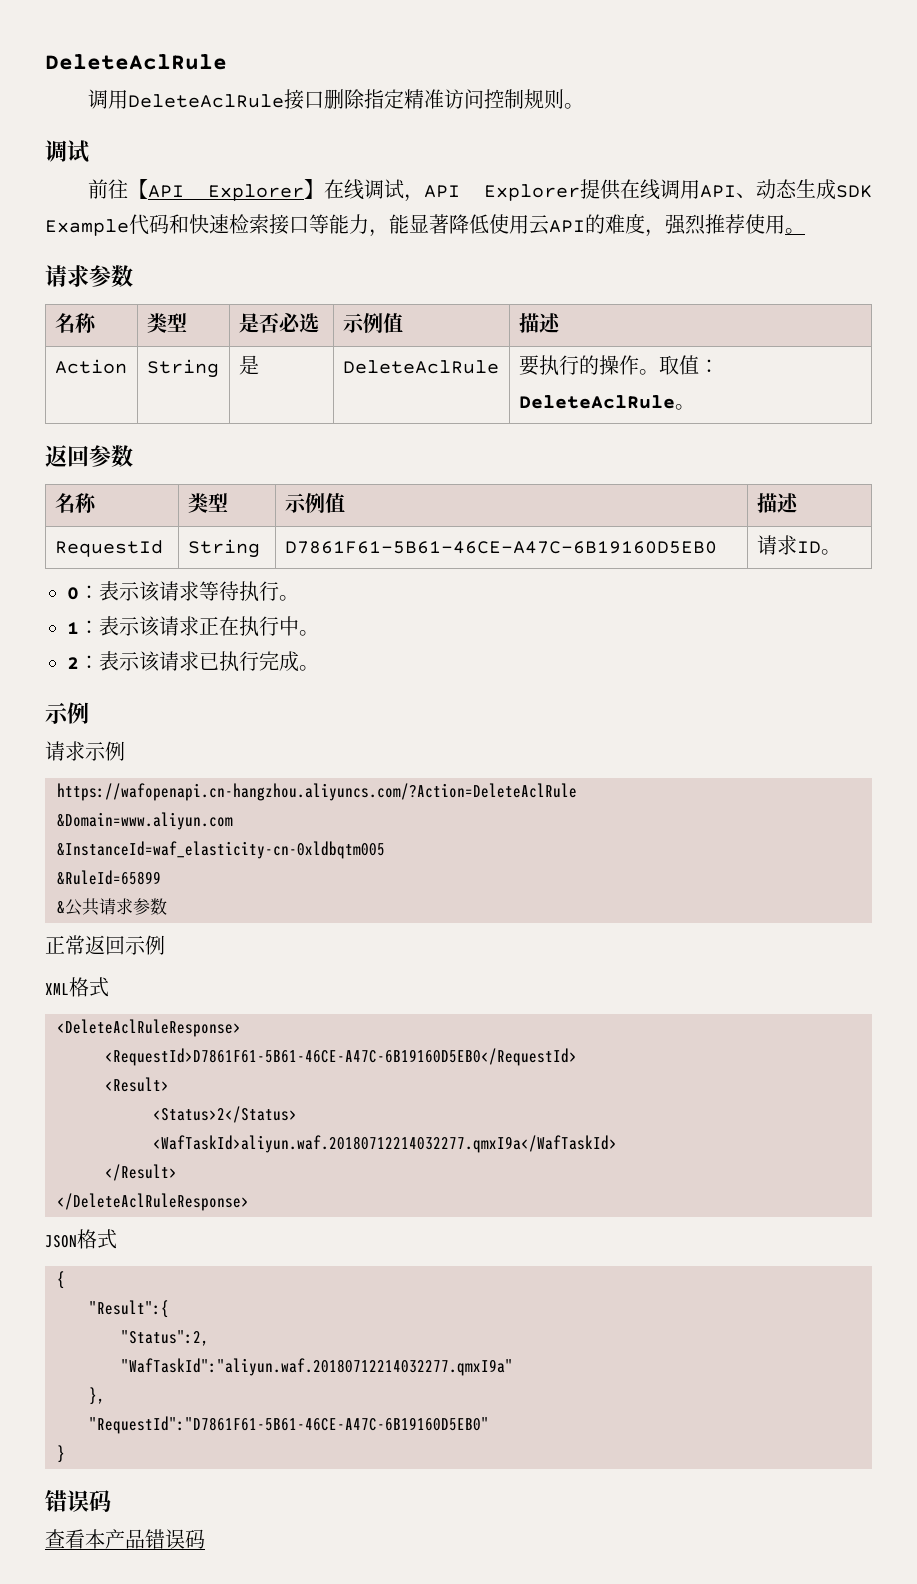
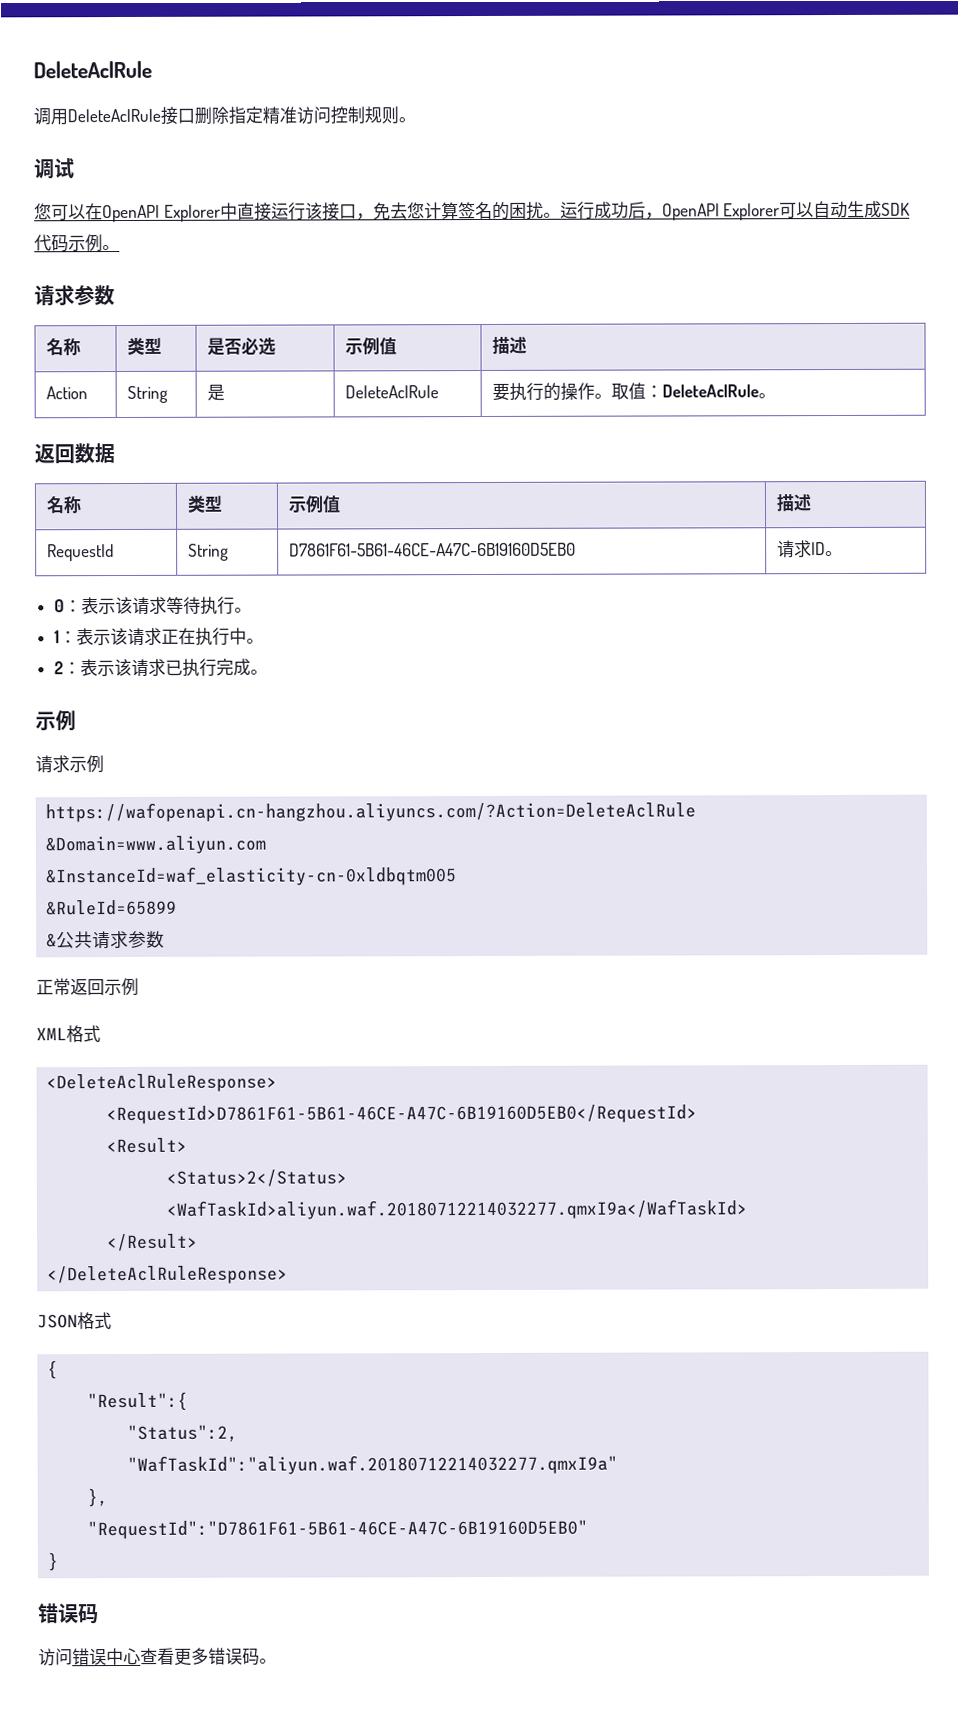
- 前往【API Explorer】在线调试，API Explorer提供在线调用API、动态生成SDK Example代码和快速检索接口等能力，能显著降低使用云API的难度，强烈推荐使用。
+ 您可以在OpenAPI Explorer中直接运行该接口，免去您计算签名的困扰。运行成功后，OpenAPI Explorer可以自动生成SDK代码示例。
- 返回参数
+ 返回数据
- 查看本产品错误码
+ 访问错误中心查看更多错误码。

